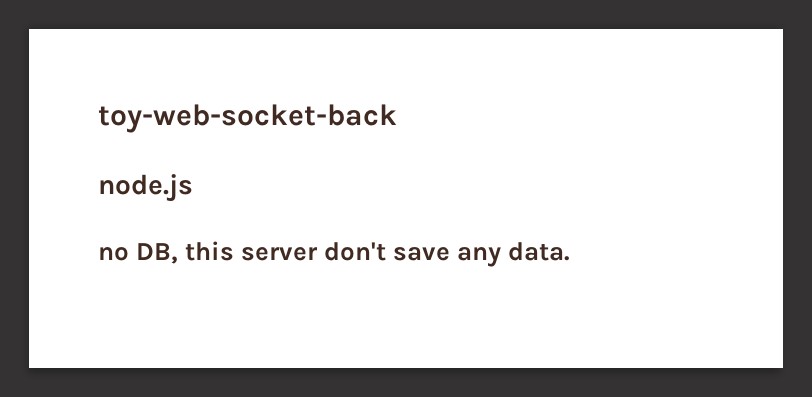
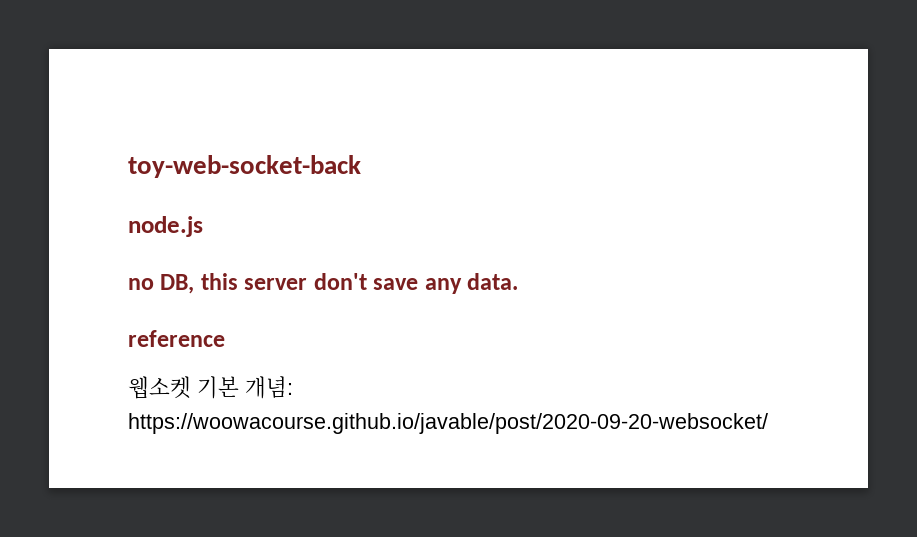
+ reference
+ 웹소켓 기본 개념: https://woowacourse.github.io/javable/post/2020-09-20-websocket/

